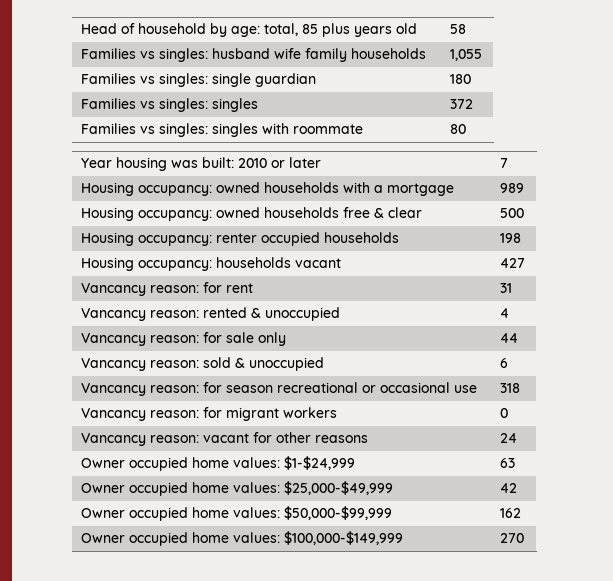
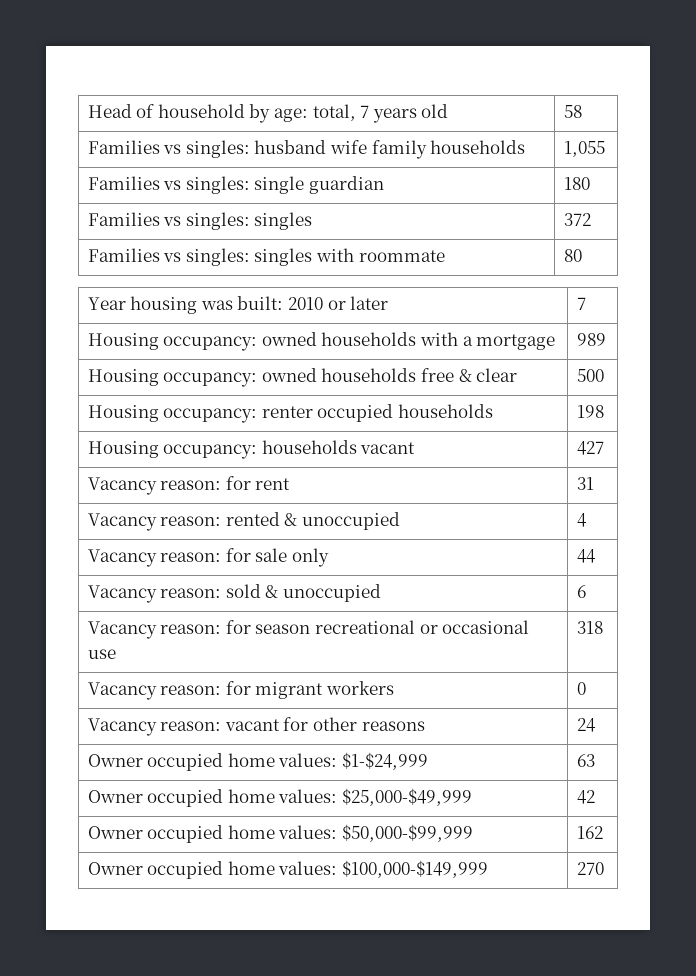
- Head of household by age: total, 85 plus years old | 58
+ Head of household by age: total, 7 years old | 58
- Vancancy reason: for rent | 31
+ Vacancy reason: for rent | 31
- Vancancy reason: rented & unoccupied | 4
+ Vacancy reason: rented & unoccupied | 4
- Vancancy reason: for sale only | 44
+ Vacancy reason: for sale only | 44
- Vancancy reason: sold & unoccupied | 6
+ Vacancy reason: sold & unoccupied | 6
- Vancancy reason: for season recreational or occasional use | 318
+ Vacancy reason: for season recreational or occasional use | 318
- Vancancy reason: for migrant workers | 0
+ Vacancy reason: for migrant workers | 0
- Vancancy reason: vacant for other reasons | 24
+ Vacancy reason: vacant for other reasons | 24

